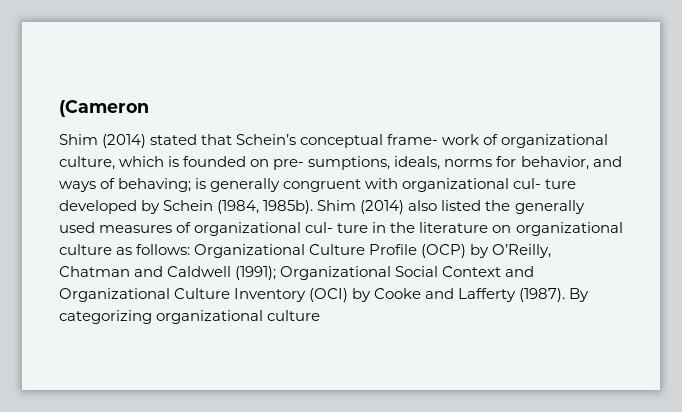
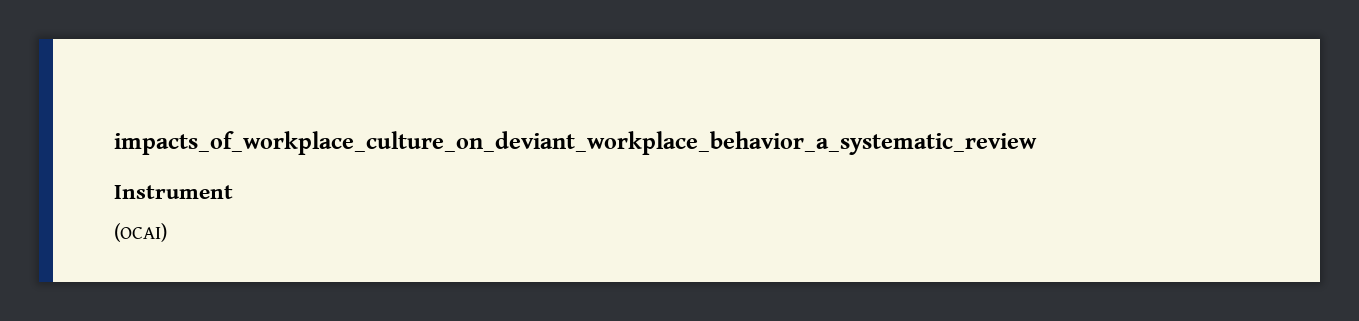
- (Cameron
- Shim (2014) stated that Schein’s conceptual frame- work of organizational culture, which is founded on pre- sumptions, ideals, norms for behavior, and ways of behaving; is generally congruent with organizational cul- ture developed by Schein (1984, 1985b). Shim (2014) also listed the generally used measures of organizational cul- ture in the literature on organizational culture as follows: Organizational Culture Profile (OCP) by O’Reilly, Chatman and Caldwell (1991); Organizational Social Context and Organizational Culture Inventory (OCI) by Cooke and Lafferty (1987). By categorizing organizational culture
+ impacts_of_workplace_culture_on_deviant_workplace_behavior_a_systematic_review
+ Instrument
+ (OCAI)

